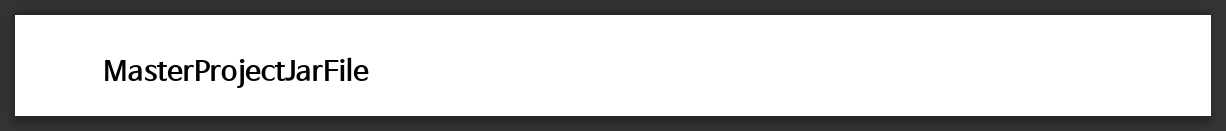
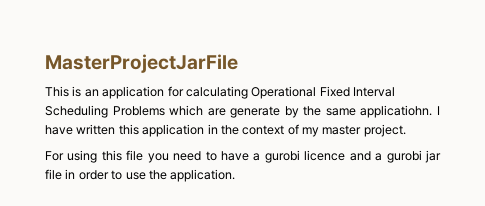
+ This is an application for calculating Operational Fixed Interval Scheduling Problems which are generate by the same applicatiohn. I have written this application in the context of my master project.
+ For using this file you need to have a gurobi licence and a gurobi jar file in order to use the application.

